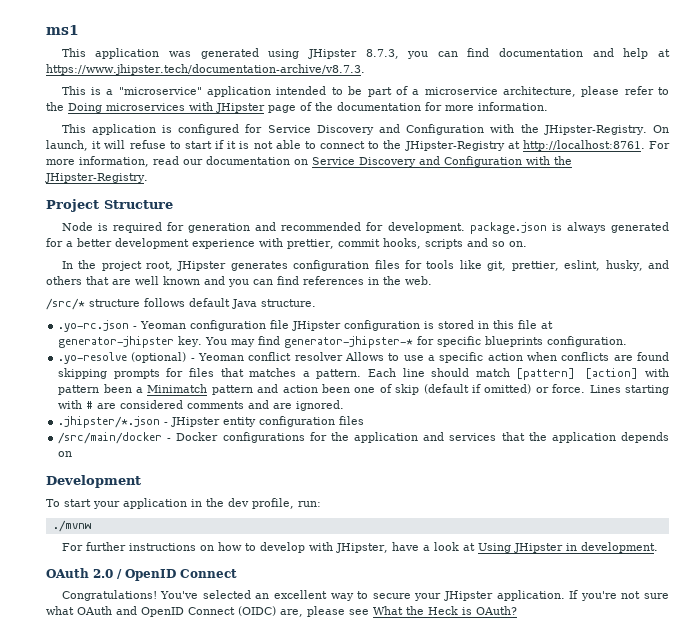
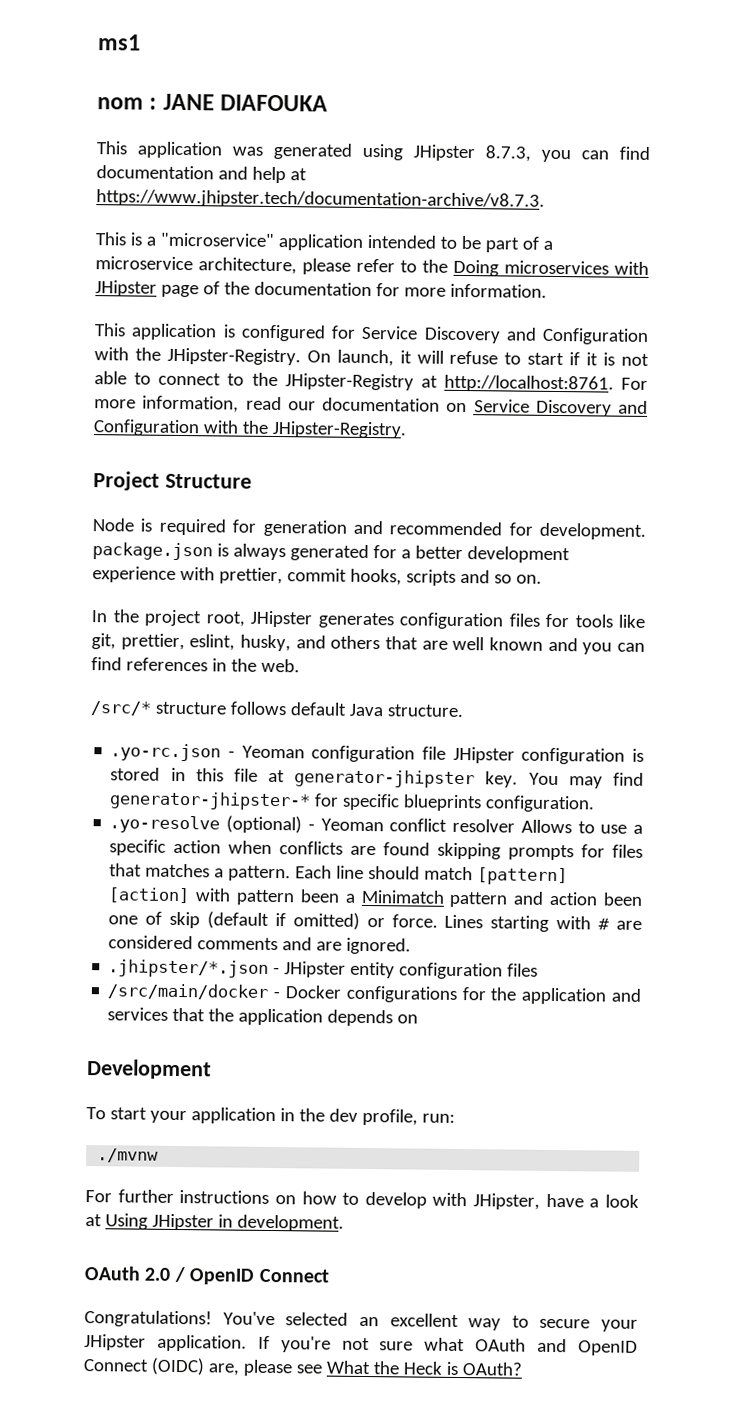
+ nom : JANE DIAFOUKA

